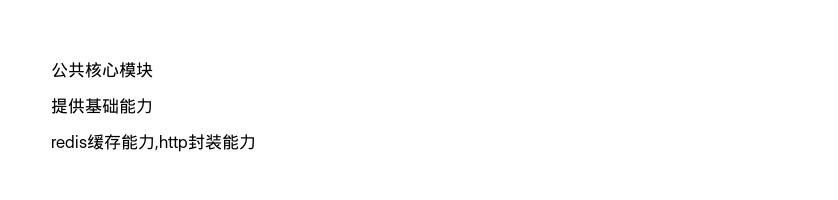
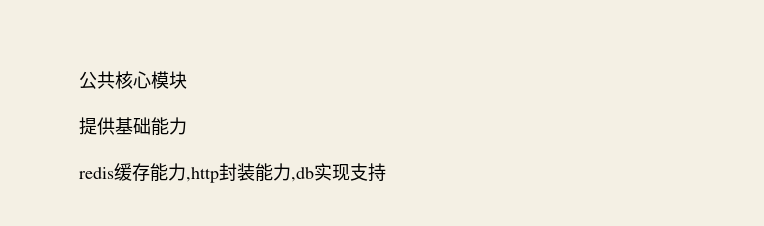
- redis缓存能力,http封装能力
+ redis缓存能力,http封装能力,db实现支持

